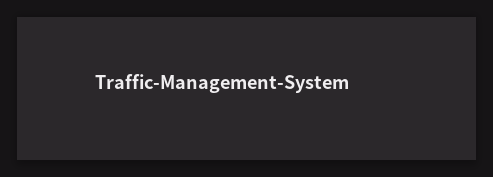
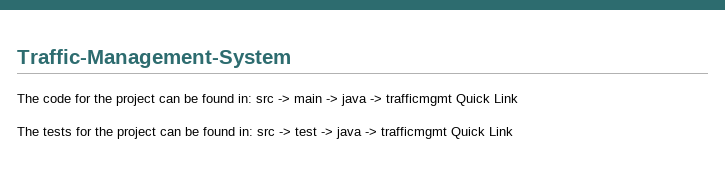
+ The code for the project can be found in: src -> main -> java -> trafficmgmt Quick Link
+ The tests for the project can be found in: src -> test -> java -> trafficmgmt Quick Link

